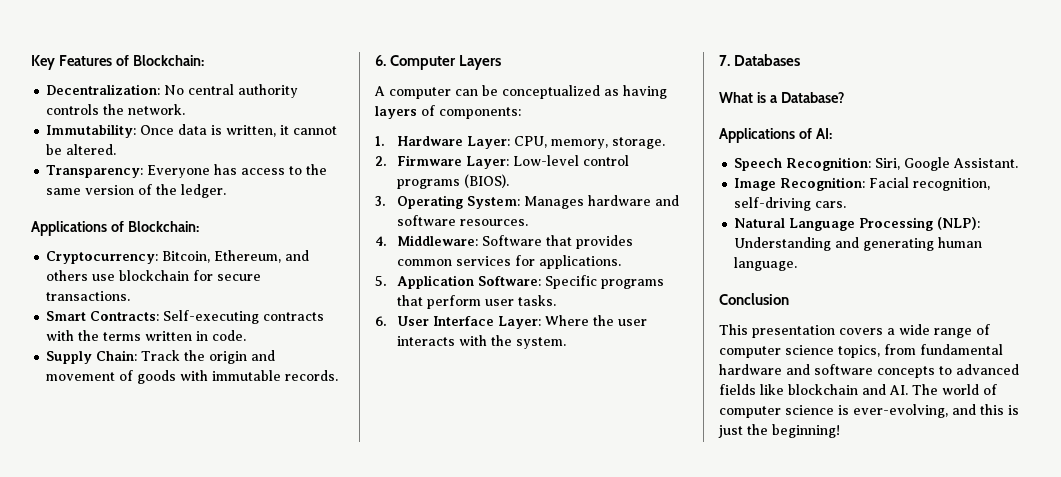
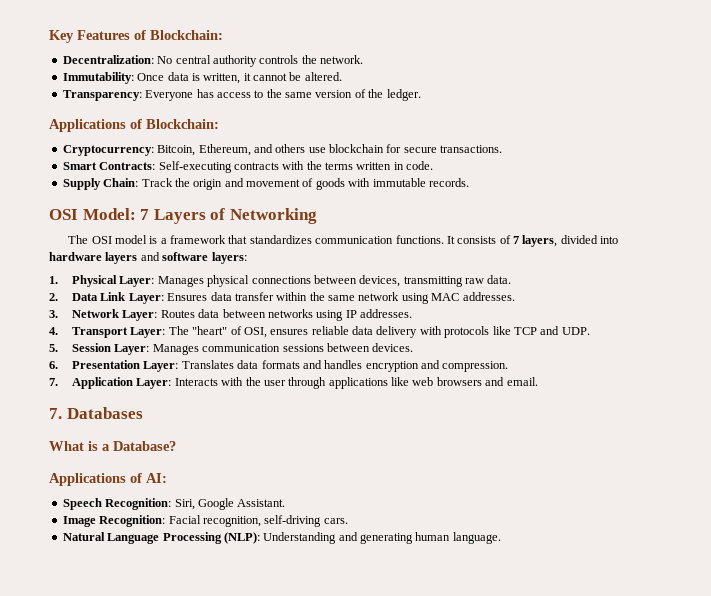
- 6. Computer Layers
- A computer can be conceptualized as having layers of components:
- 1. Hardware Layer: CPU, memory, storage.
- 2. Firmware Layer: Low-level control programs (BIOS).
- 3. Operating System: Manages hardware and software resources.
- 4. Middleware: Software that provides common services for applications.
- 5. Application Software: Specific programs that perform user tasks.
- 6. User Interface Layer: Where the user interacts with the system.
+ OSI Model: 7 Layers of Networking
+ The OSI model is a framework that standardizes communication functions. It consists of 7 layers, divided into hardware layers and software layers:
+ 1. Physical Layer: Manages physical connections between devices, transmitting raw data.
+ 2. Data Link Layer: Ensures data transfer within the same network using MAC addresses.
+ 3. Network Layer: Routes data between networks using IP addresses.
+ 4. Transport Layer: The "heart" of OSI, ensures reliable data delivery with protocols like TCP and UDP.
+ 5. Session Layer: Manages communication sessions between devices.
+ 6. Presentation Layer: Translates data formats and handles encryption and compression.
+ 7. Application Layer: Interacts with the user through applications like web browsers and email.
- Conclusion
- This presentation covers a wide range of computer science topics, from fundamental hardware and software concepts to advanced fields like blockchain and AI. The world of computer science is ever-evolving, and this is just the beginning!

